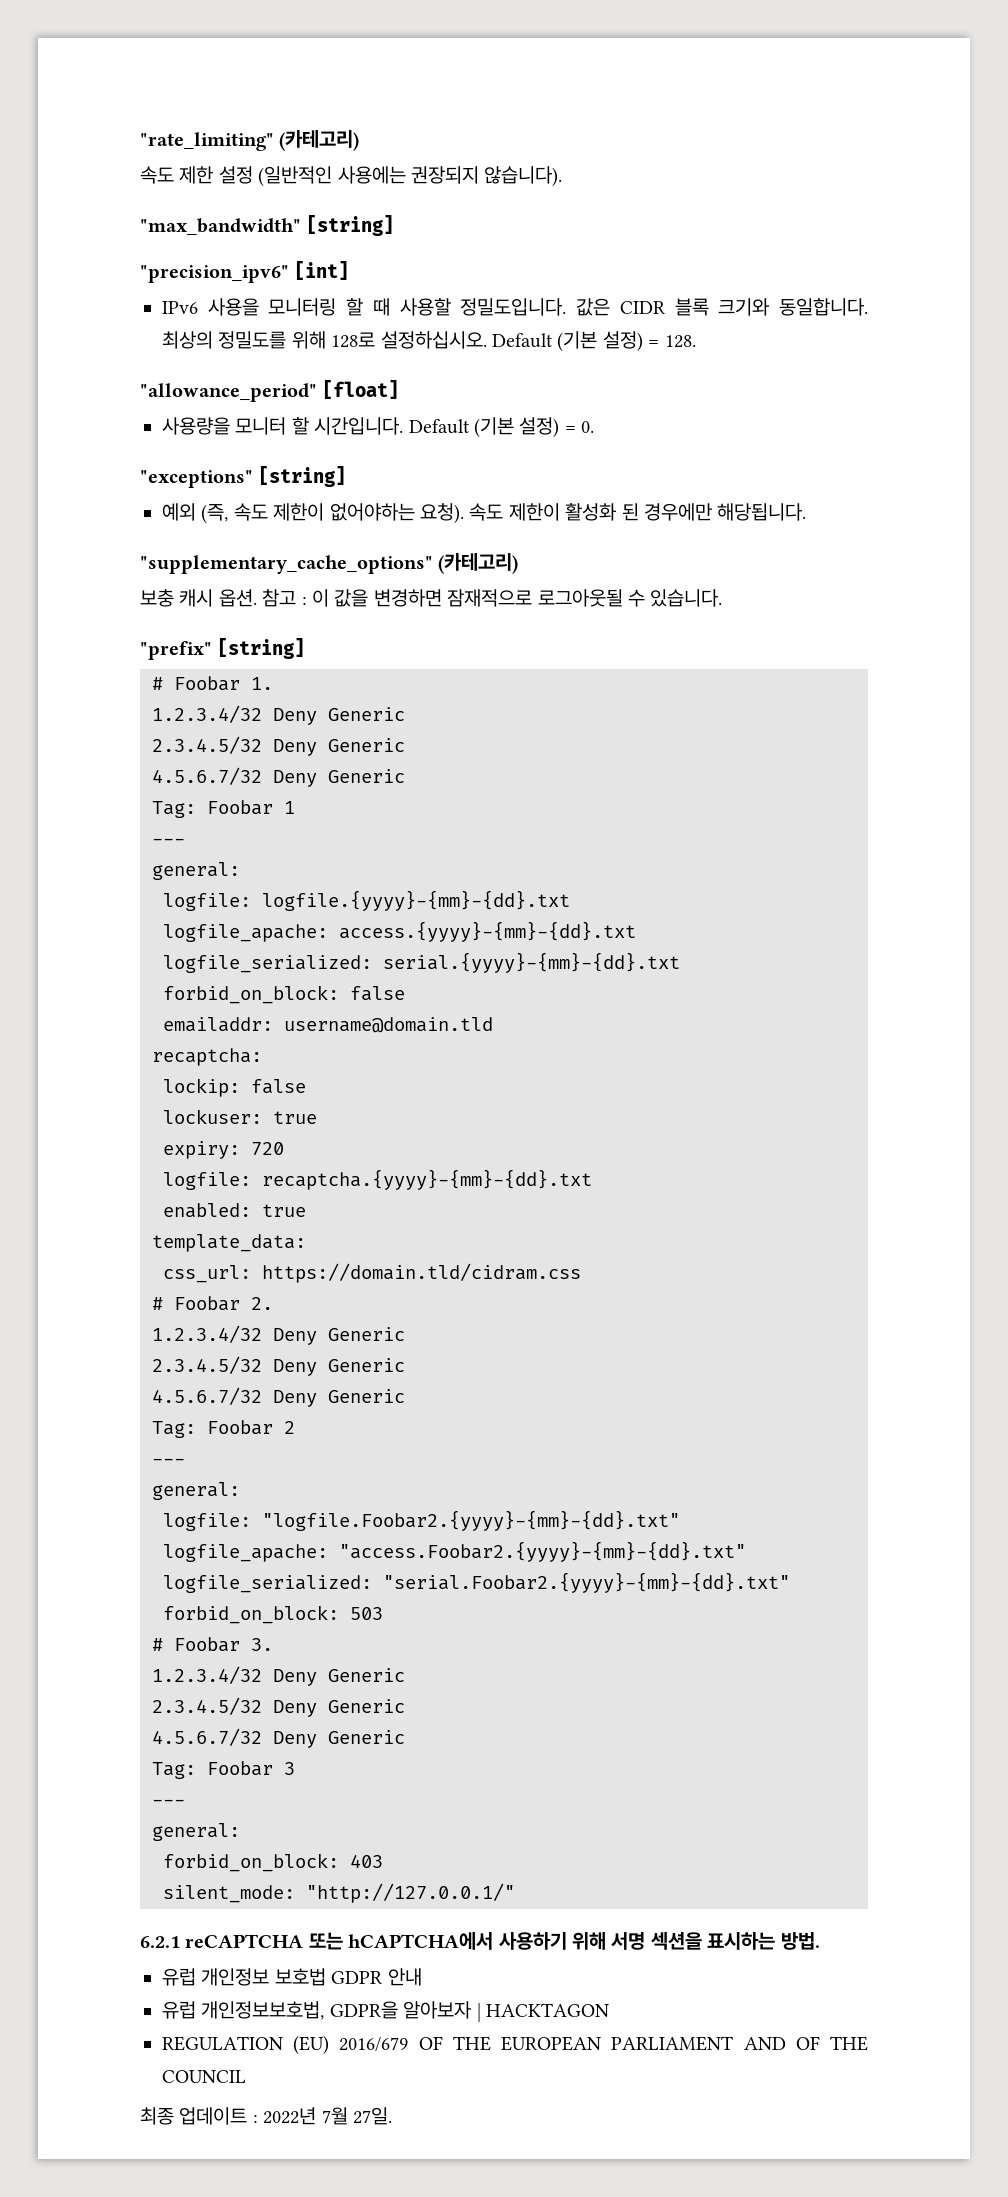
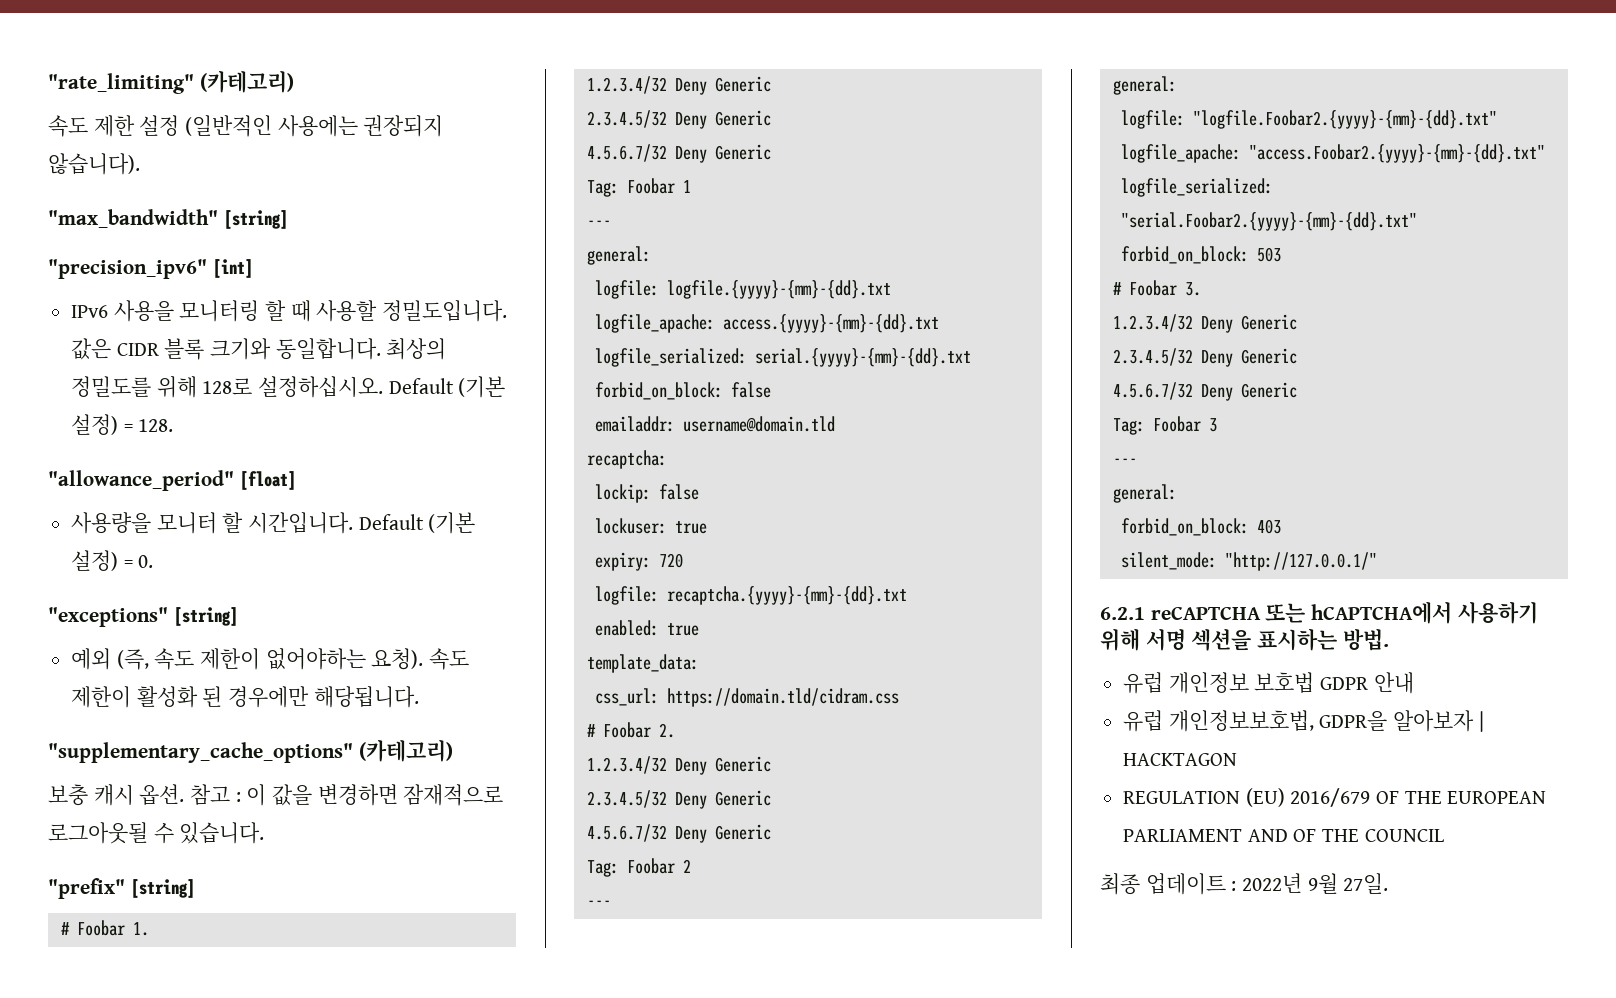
- 최종 업데이트 : 2022년 7월 27일.
+ 최종 업데이트 : 2022년 9월 27일.

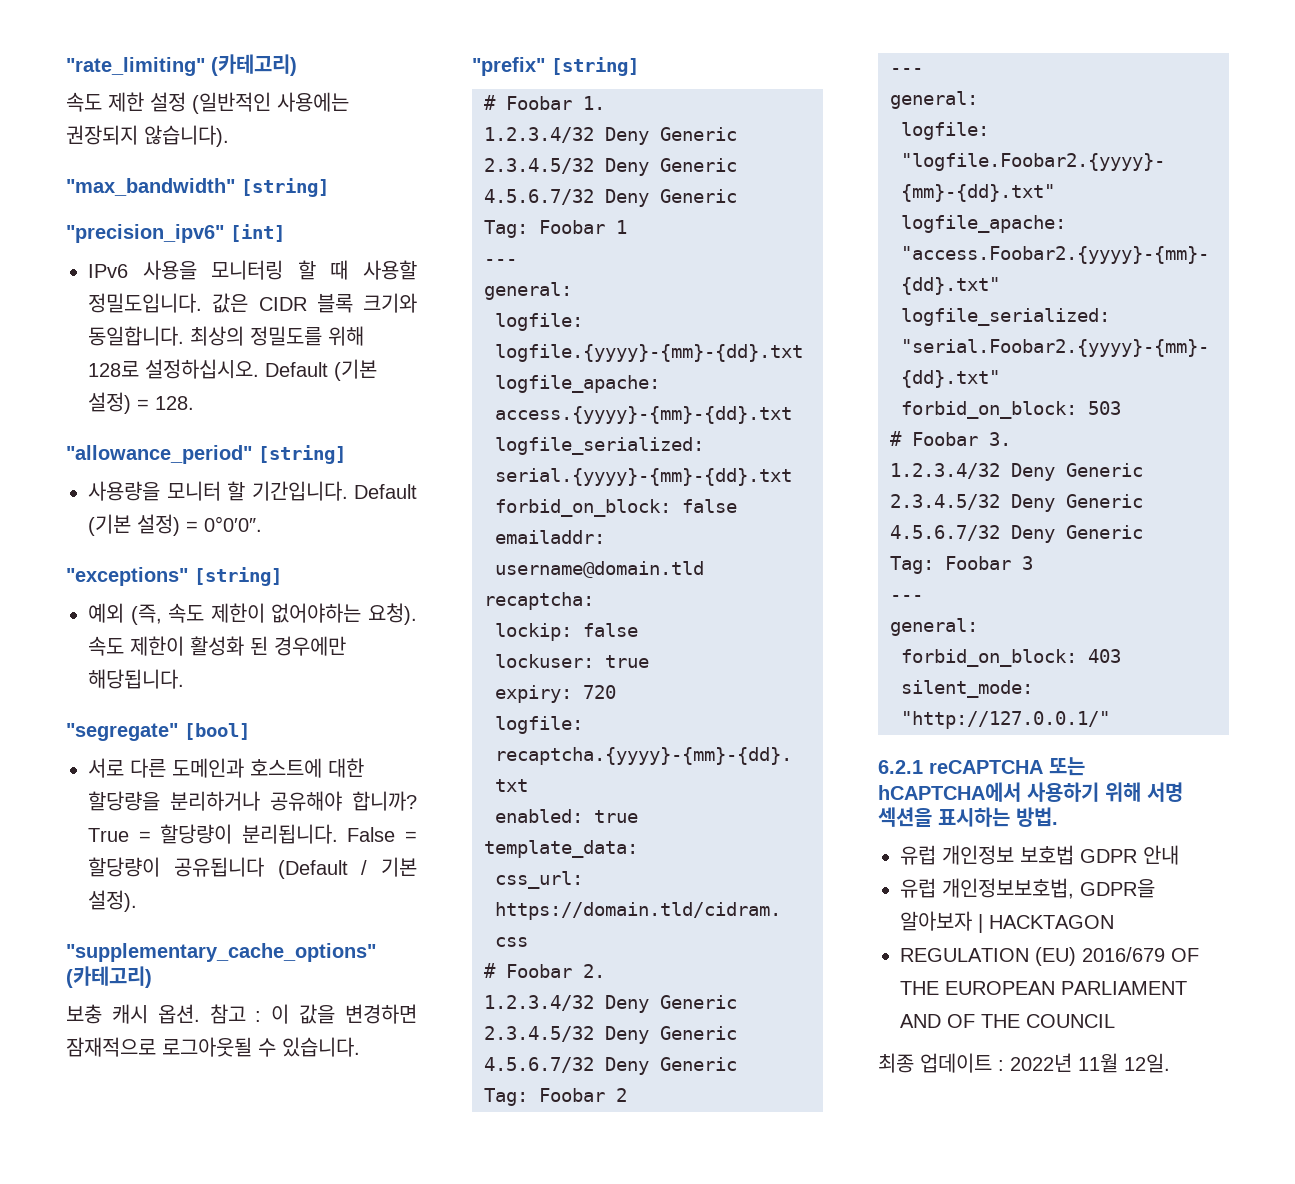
- "allowance_period" [float]
+ "allowance_period" [string]
- 사용량을 모니터 할 시간입니다. Default (기본 설정) = 0.
+ 사용량을 모니터 할 기간입니다. Default (기본 설정) = 0°0′0″.
+ "segregate" [bool]
+ 서로 다른 도메인과 호스트에 대한 할당량을 분리하거나 공유해야 합니까? True = 할당량이 분리됩니다. False = 할당량이 공유됩니다 (Default / 기본 설정).
- 최종 업데이트 : 2022년 9월 27일.
+ 최종 업데이트 : 2022년 11월 12일.

